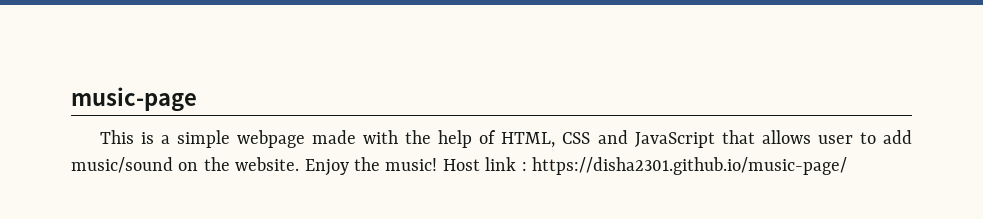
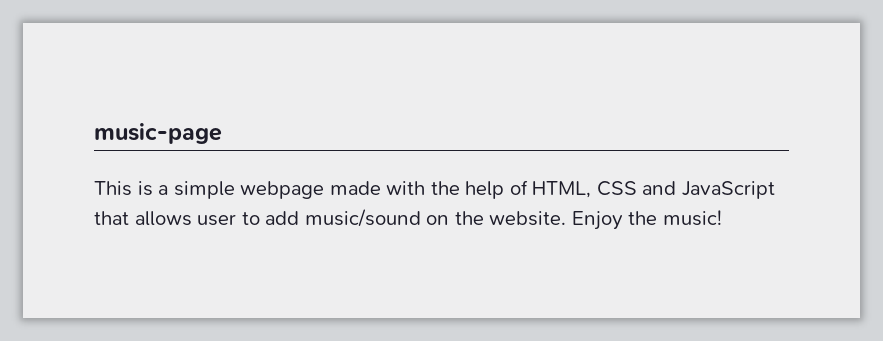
- Host link : https://disha2301.github.io/music-page/

